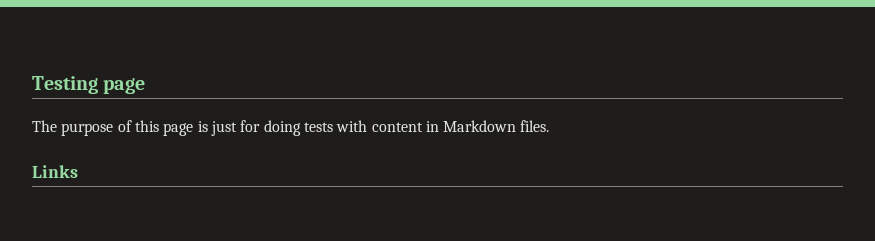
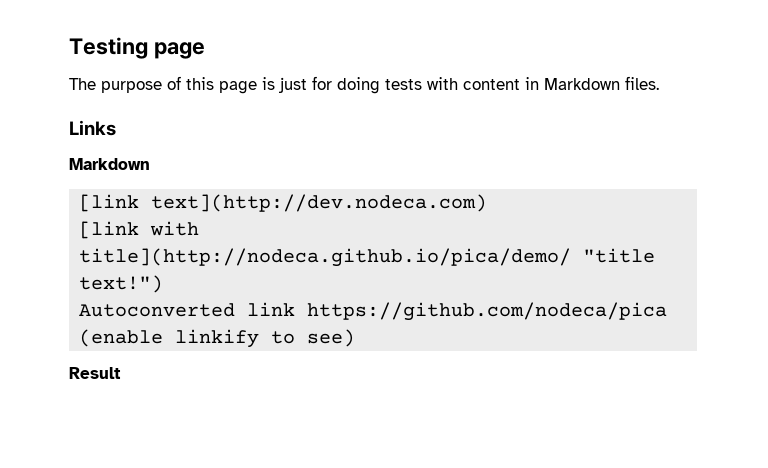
  Links
+ Markdown
+ [link text](http://dev.nodeca.com)
+ [link with title](http://nodeca.github.io/pica/demo/ "title text!")
+ Autoconverted link https://github.com/nodeca/pica (enable linkify to see)
+ Result

